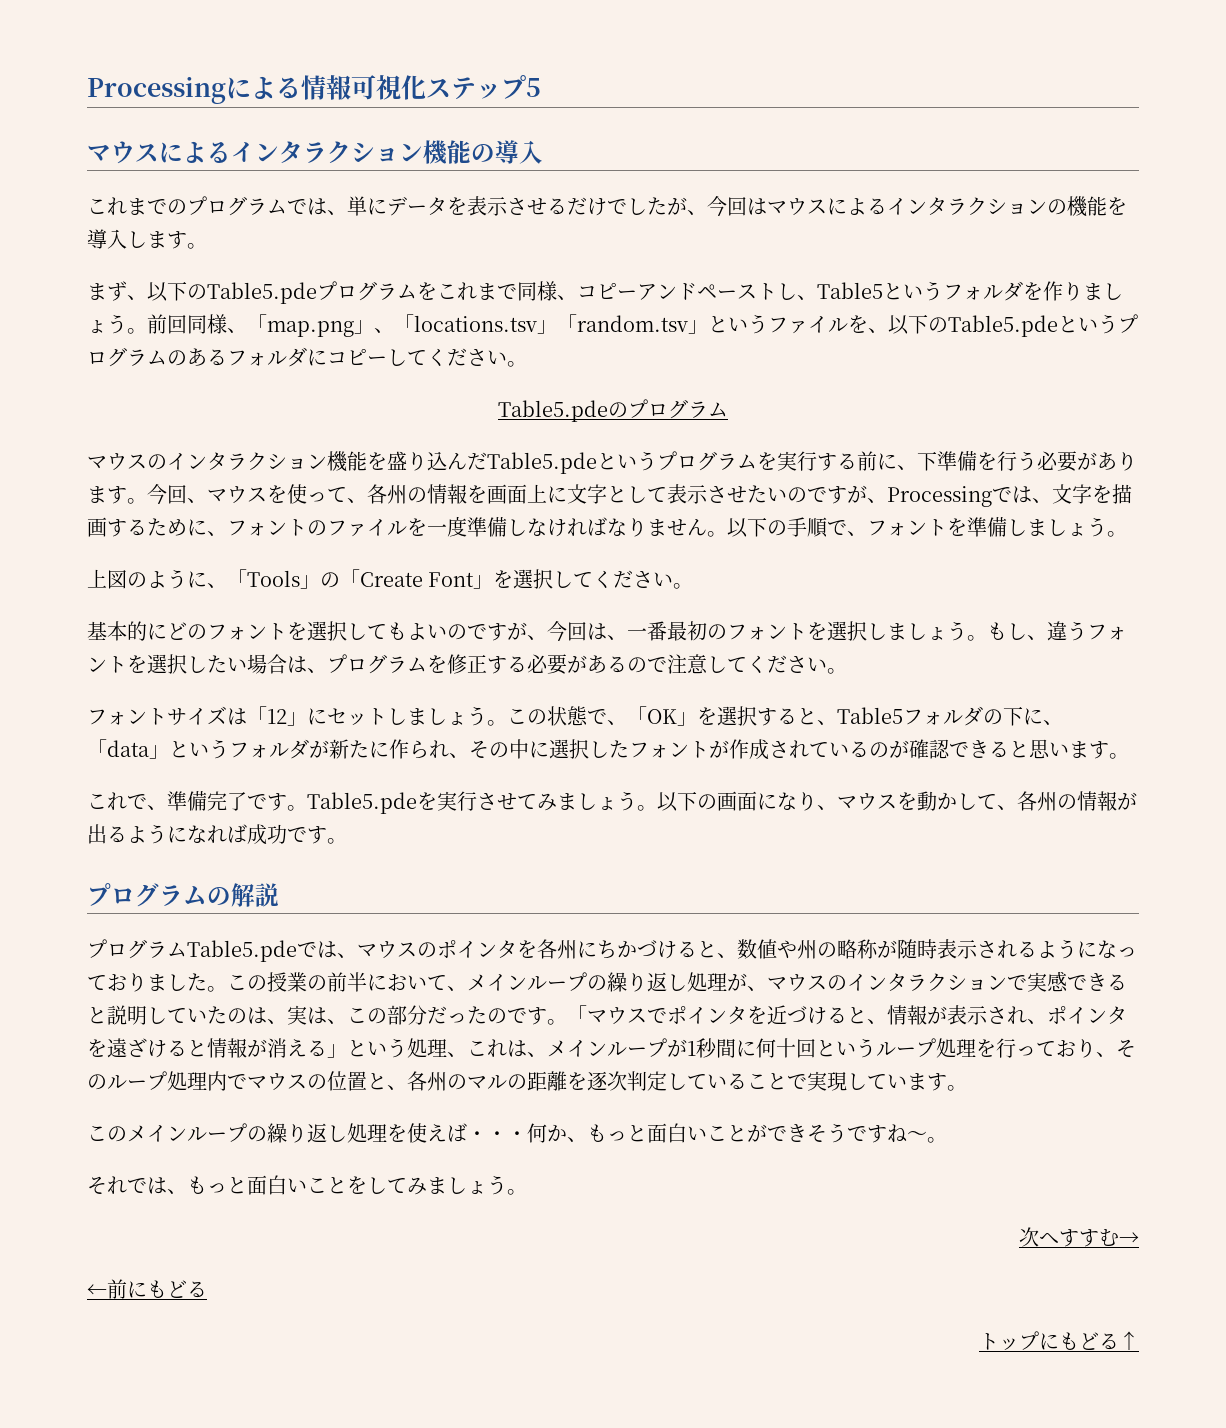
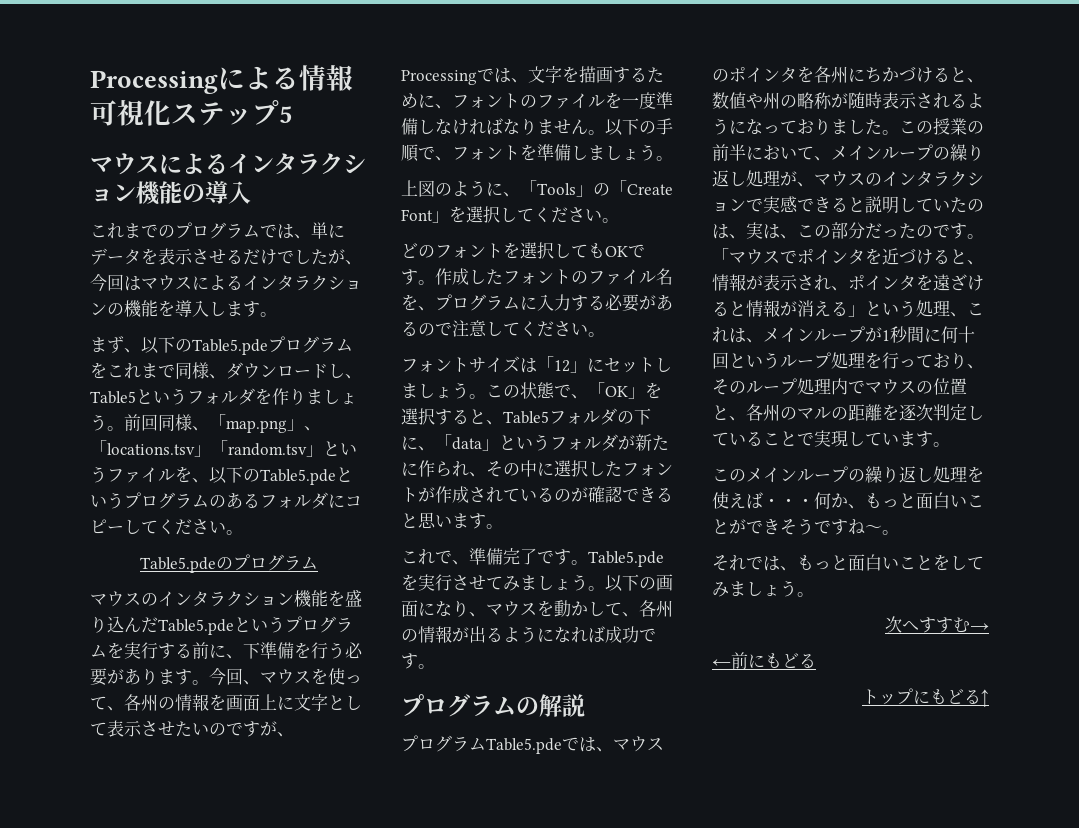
- まず、以下のTable5.pdeプログラムをこれまで同様、コピーアンドペーストし、Table5というフォルダを作りましょう。
+ まず、以下のTable5.pdeプログラムをこれまで同様、ダウンロードし、Table5というフォルダを作りましょう。
- 基本的にどのフォントを選択してもよいのですが、今回は、一番最初のフォントを選択しましょう。もし、違うフォントを選択したい場合は、プログラムを修正する必要があるので注意してください。
+ どのフォントを選択してもOKです。作成したフォントのファイル名を、プログラムに入力する必要があるので注意してください。

